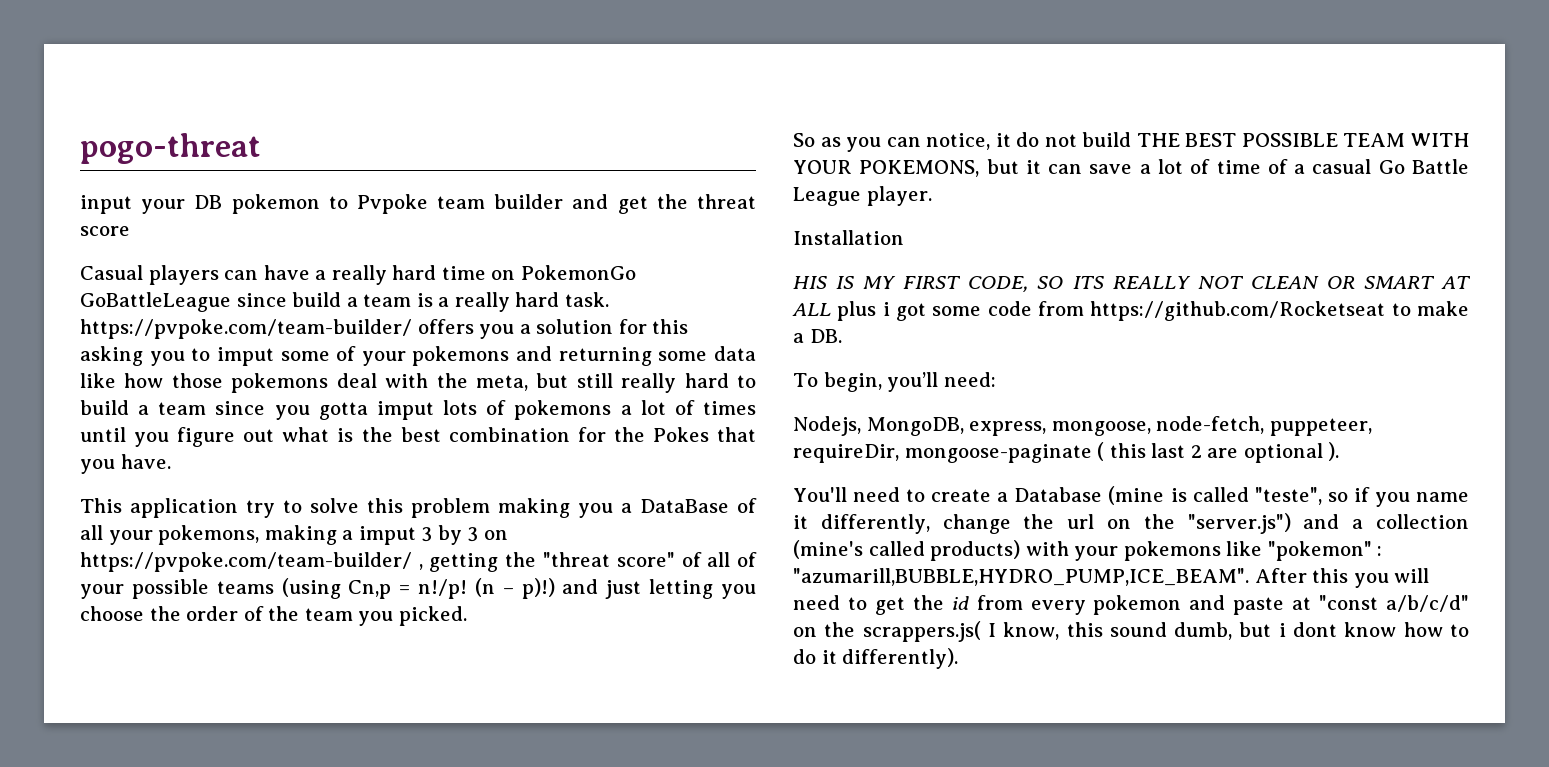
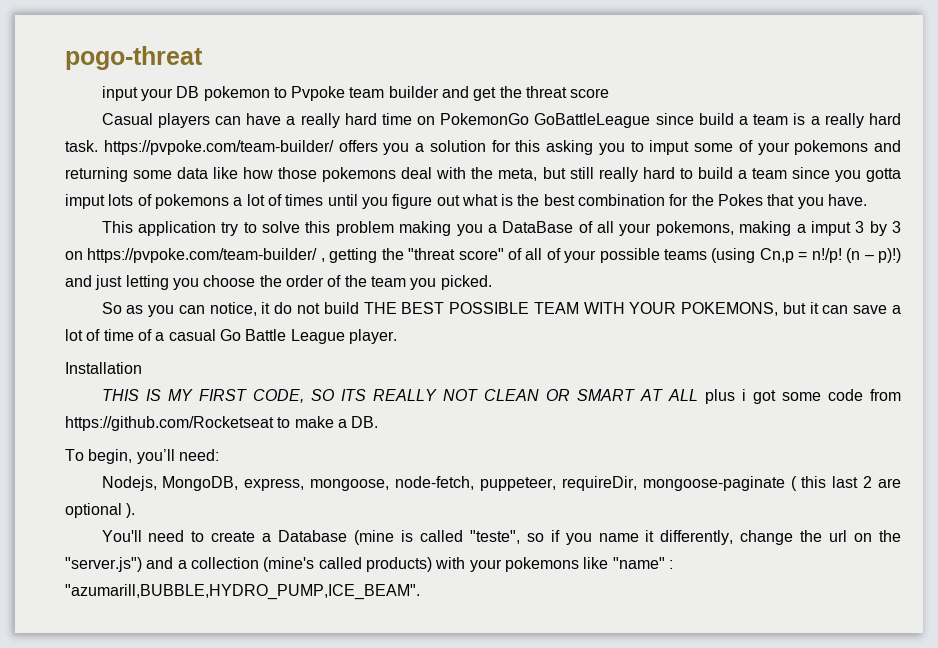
- HIS IS MY FIRST CODE, SO ITS REALLY NOT CLEAN OR SMART AT ALL plus i got some code from https://github.com/Rocketseat to make a DB.
+ THIS IS MY FIRST CODE, SO ITS REALLY NOT CLEAN OR SMART AT ALL plus i got some code from https://github.com/Rocketseat to make a DB.
- You'll need to create a Database (mine is called "teste", so if you name it differently, change the url on the "server.js") and a collection (mine's called products) with your pokemons like "pokemon" : "azumarill,BUBBLE,HYDRO_PUMP,ICE_BEAM". After this you will need to get the id from every pokemon and paste at "const a/b/c/d" on the scrappers.js( I know, this sound dumb, but i dont know how to do it differently).
+ You'll need to create a Database (mine is called "teste", so if you name it differently, change the url on the "server.js") and a collection (mine's called products) with your pokemons like "name" : "azumarill,BUBBLE,HYDRO_PUMP,ICE_BEAM".

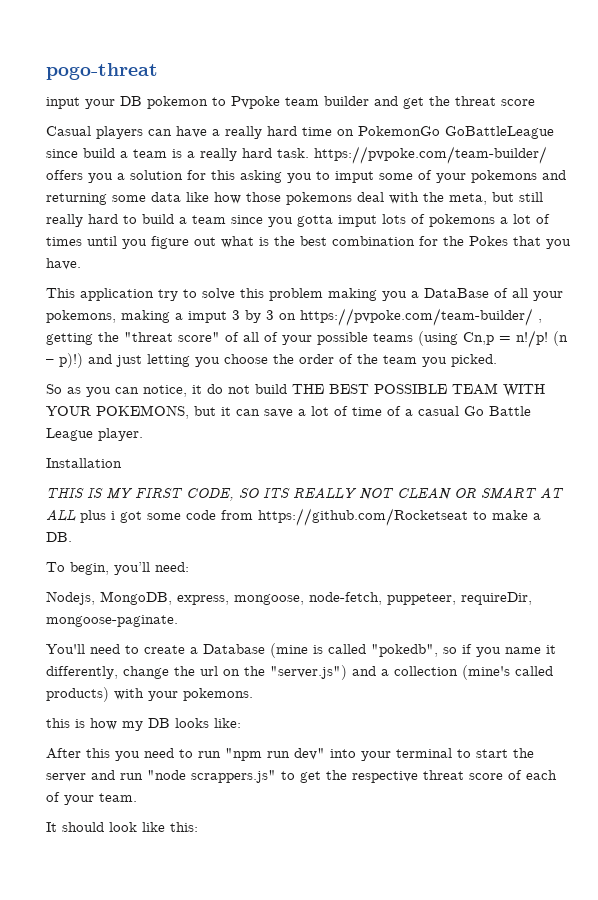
- Nodejs, MongoDB, express, mongoose, node-fetch, puppeteer, requireDir, mongoose-paginate ( this last 2 are optional ).
+ Nodejs, MongoDB, express, mongoose, node-fetch, puppeteer, requireDir, mongoose-paginate.
- You'll need to create a Database (mine is called "teste", so if you name it differently, change the url on the "server.js") and a collection (mine's called products) with your pokemons like "name" : "azumarill,BUBBLE,HYDRO_PUMP,ICE_BEAM".
+ You'll need to create a Database (mine is called "pokedb", so if you name it differently, change the url on the "server.js") and a collection (mine's called products) with your pokemons.
+ this is how my DB looks like:
+ After this you need to run "npm run dev" into your terminal to start the server and run "node scrappers.js" to get the respective threat score of each of your team.
+ It should look like this:

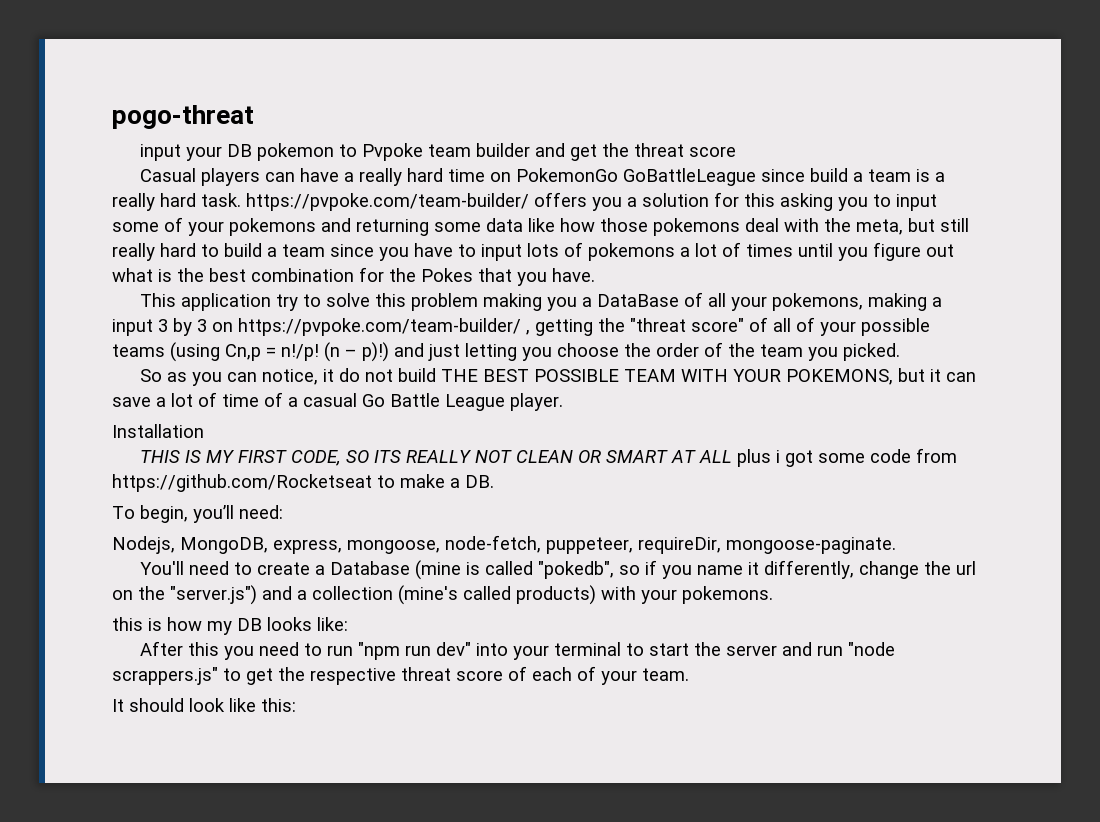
- Casual players can have a really hard time on PokemonGo GoBattleLeague since build a team is a really hard task. https://pvpoke.com/team-builder/ offers you a solution for this asking you to imput some of your pokemons and returning some data like how those pokemons deal with the meta, but still really hard to build a team since you gotta imput lots of pokemons a lot of times until you figure out what is the best combination for the Pokes that you have.
+ Casual players can have a really hard time on PokemonGo GoBattleLeague since build a team is a really hard task. https://pvpoke.com/team-builder/ offers you a solution for this asking you to input some of your pokemons and returning some data like how those pokemons deal with the meta, but still really hard to build a team since you have to input lots of pokemons a lot of times until you figure out what is the best combination for the Pokes that you have.
- This application try to solve this problem making you a DataBase of all your pokemons, making a imput 3 by 3 on https://pvpoke.com/team-builder/ , getting the "threat score" of all of your possible teams (using Cn,p = n!/p!
+ This application try to solve this problem making you a DataBase of all your pokemons, making a input 3 by 3 on https://pvpoke.com/team-builder/ , getting the "threat score" of all of your possible teams (using Cn,p = n!/p!

